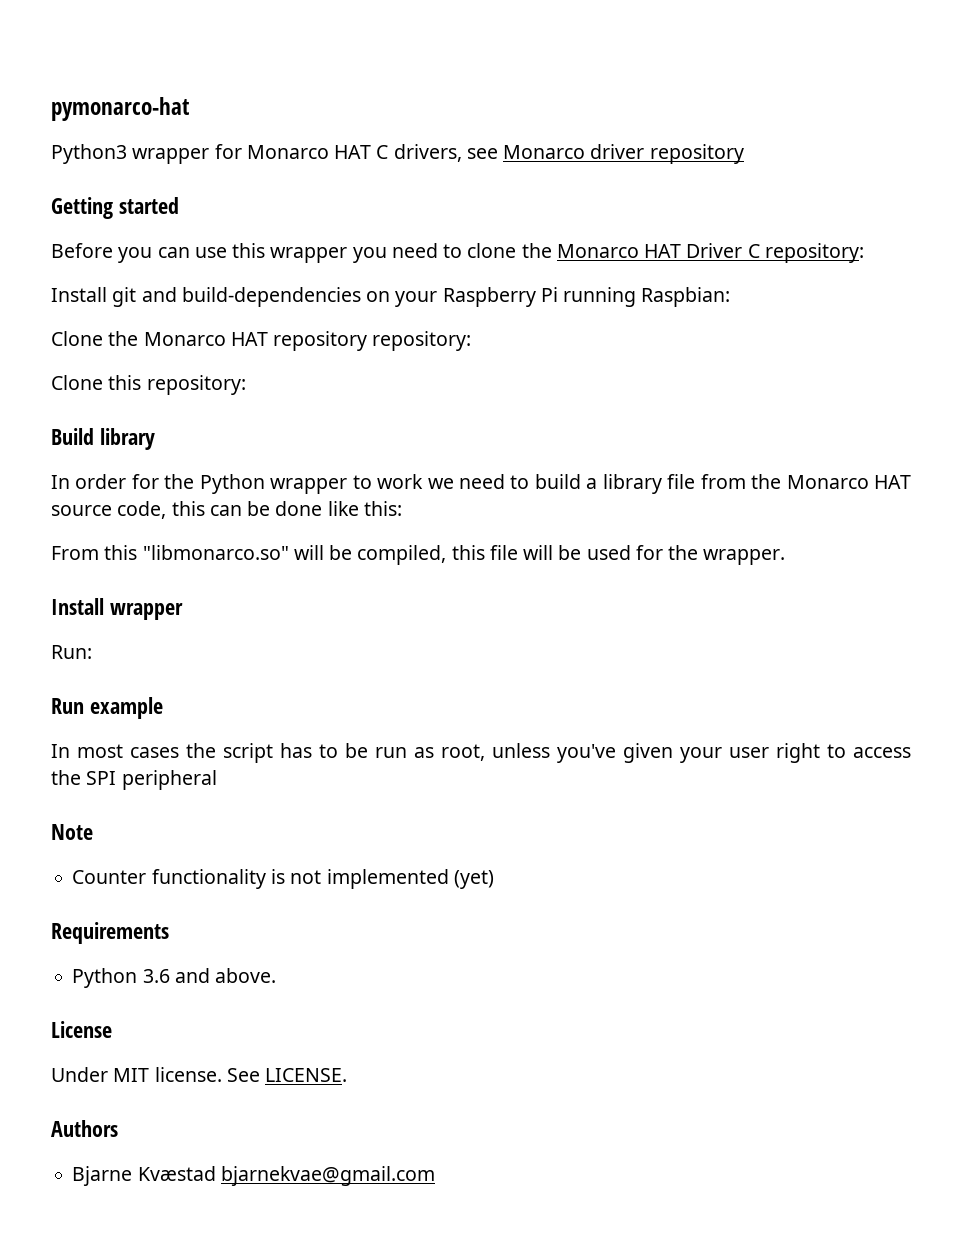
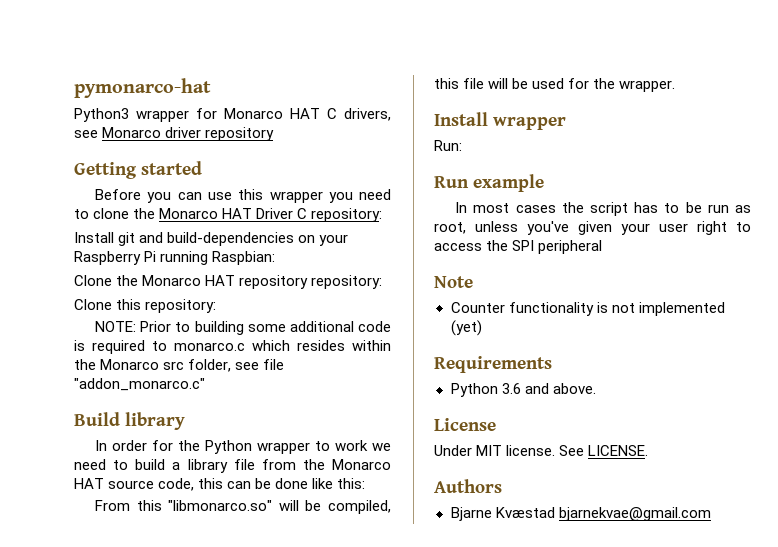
+ NOTE: Prior to building some additional code is required to monarco.c which resides within the Monarco src folder, see file "addon_monarco.c"

